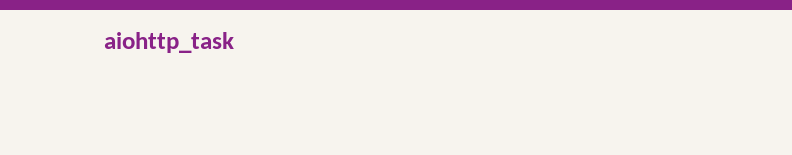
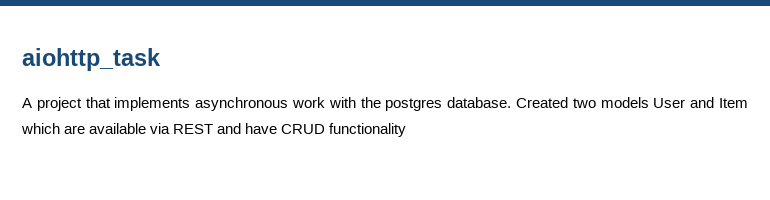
+ A project that implements asynchronous work with the postgres database. Created two models User and Item which are available via REST and have CRUD functionality

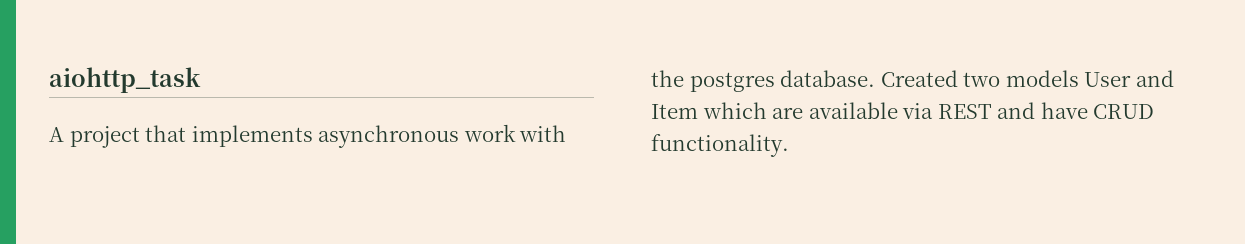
- Created two models User and Item which are available via REST and have CRUD functionality
+ Created two models User and Item which are available via REST and have CRUD functionality.

